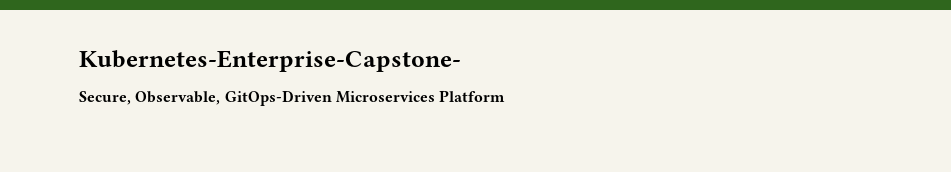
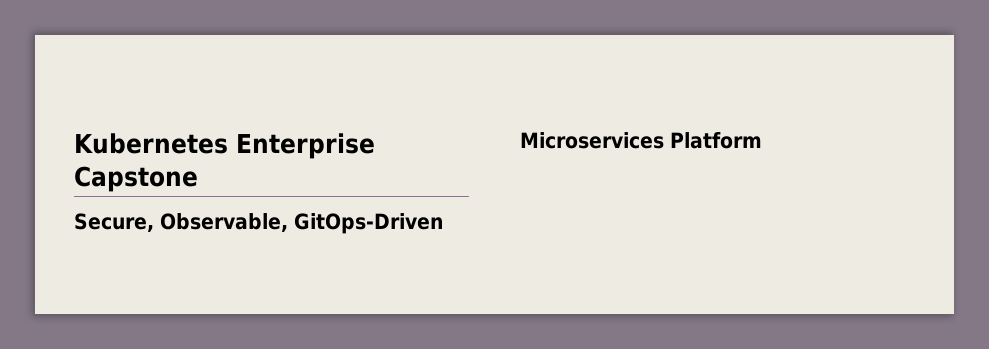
- Kubernetes-Enterprise-Capstone-
+ Kubernetes Enterprise Capstone

